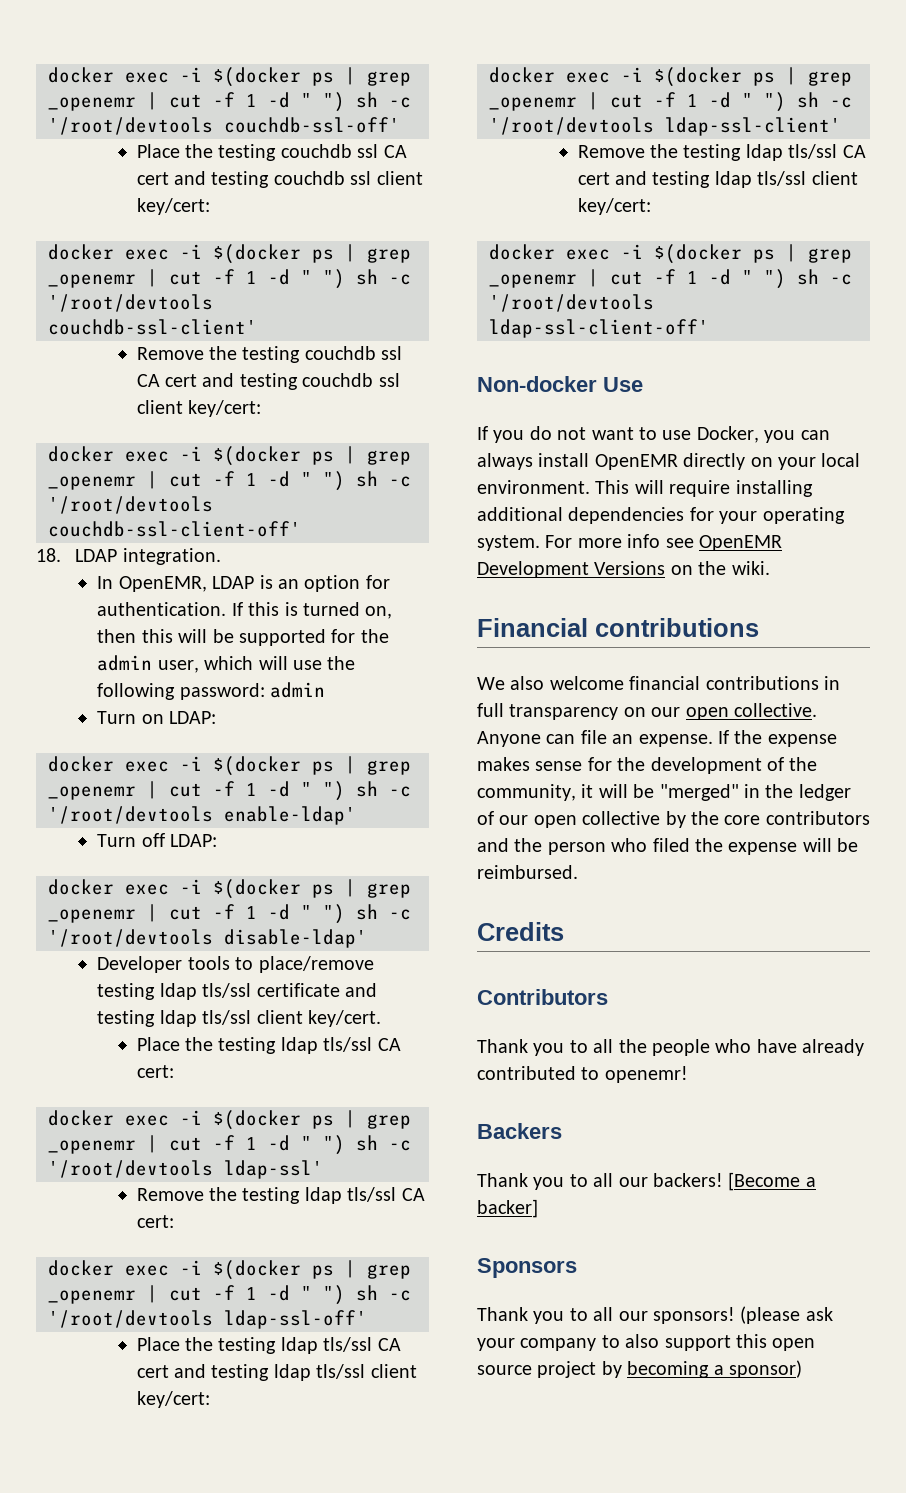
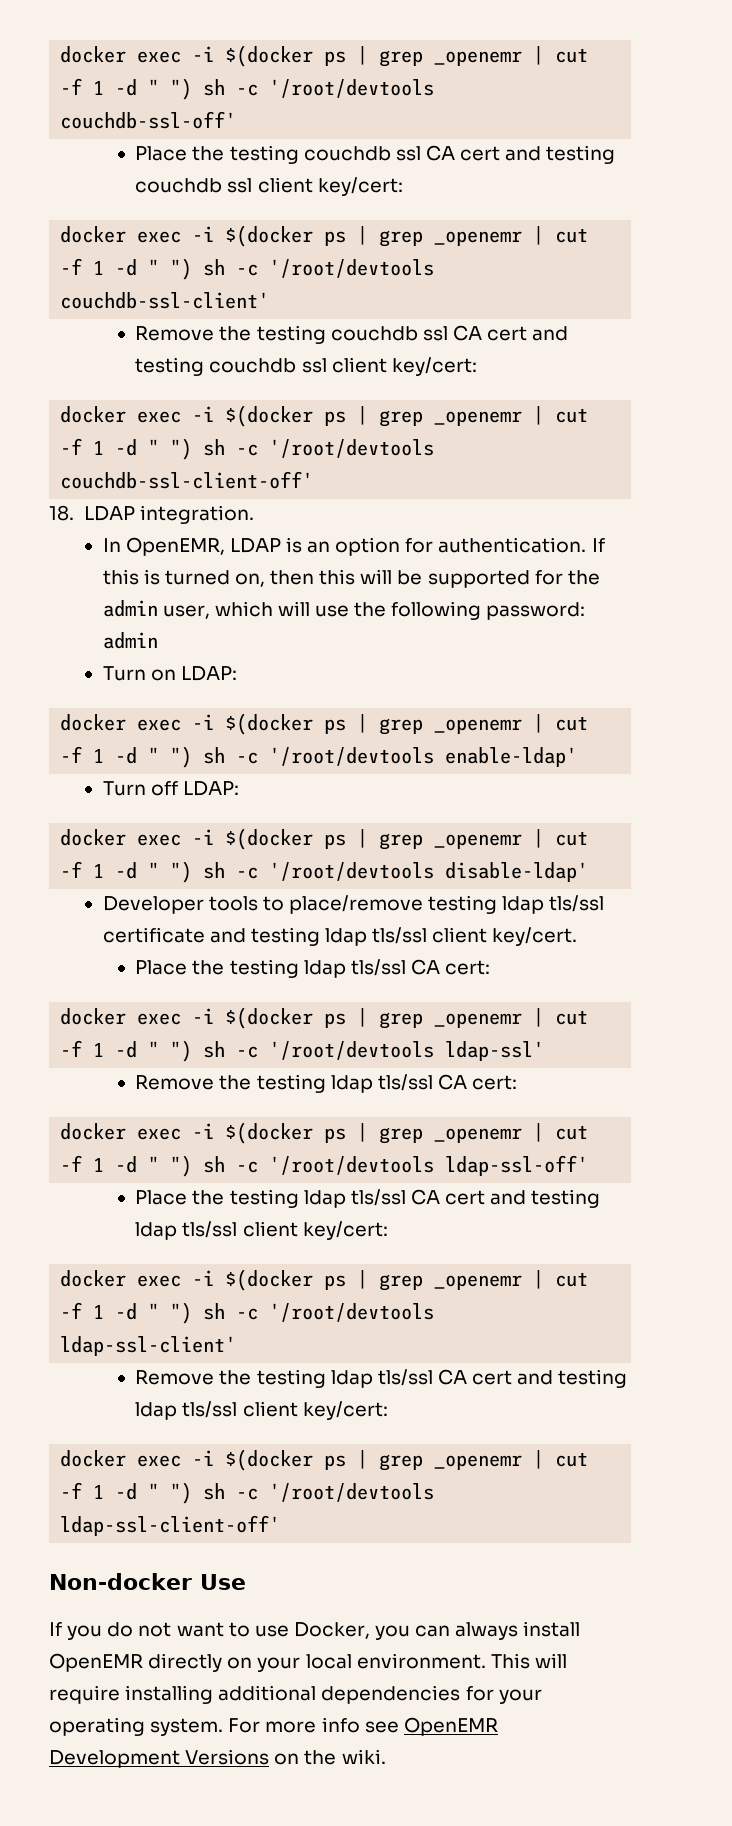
- Financial contributions
- We also welcome financial contributions in full transparency on our open collective. Anyone can file an expense. If the expense makes sense for the development of the community, it will be "merged" in the ledger of our open collective by the core contributors and the person who filed the expense will be reimbursed.
- Credits
- Contributors
- Thank you to all the people who have already contributed to openemr!
- Backers
- Thank you to all our backers! [Become a backer]
- Sponsors
- Thank you to all our sponsors! (please ask your company to also support this open source project by becoming a sponsor)

